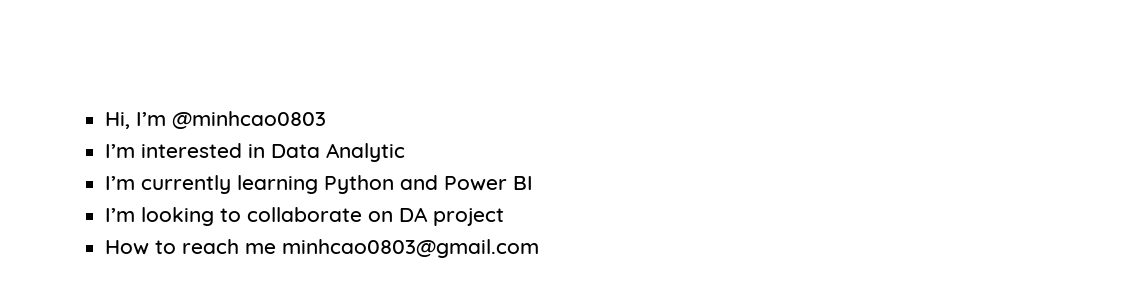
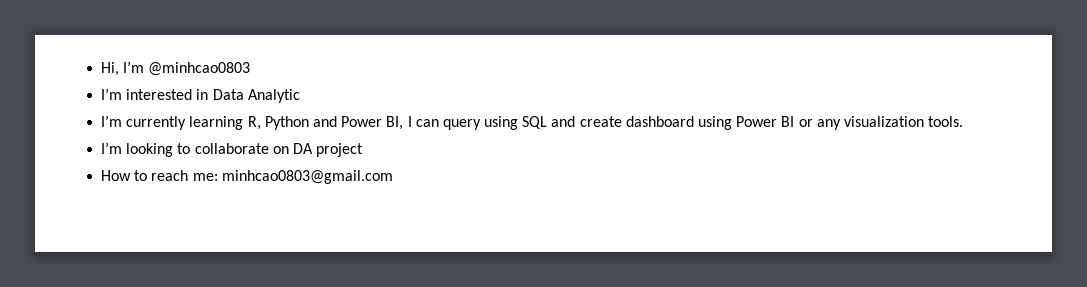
- I’m currently learning Python and Power BI
+ I’m currently learning R, Python and Power BI, I can query using SQL and create dashboard using Power BI or any visualization tools.
- How to reach me minhcao0803@gmail.com
+ How to reach me: minhcao0803@gmail.com

